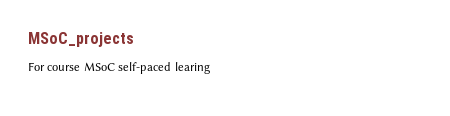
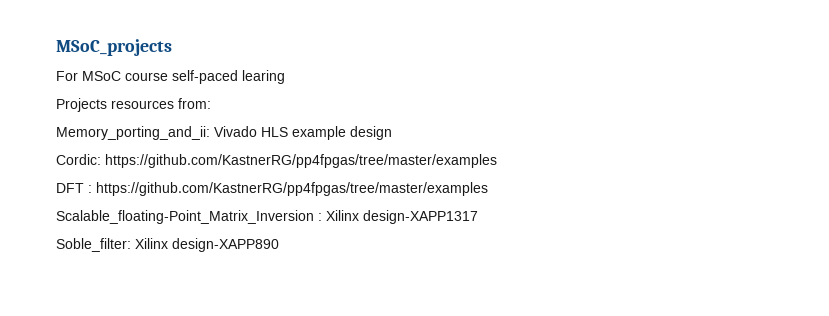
- For course MSoC self-paced learing
+ For MSoC course self-paced learing
+ Projects resources from:
+ Memory_porting_and_ii: Vivado HLS example design
+ Cordic: https://github.com/KastnerRG/pp4fpgas/tree/master/examples
+ DFT : https://github.com/KastnerRG/pp4fpgas/tree/master/examples
+ Scalable_floating-Point_Matrix_Inversion : Xilinx design-XAPP1317
+ Soble_filter: Xilinx design-XAPP890

